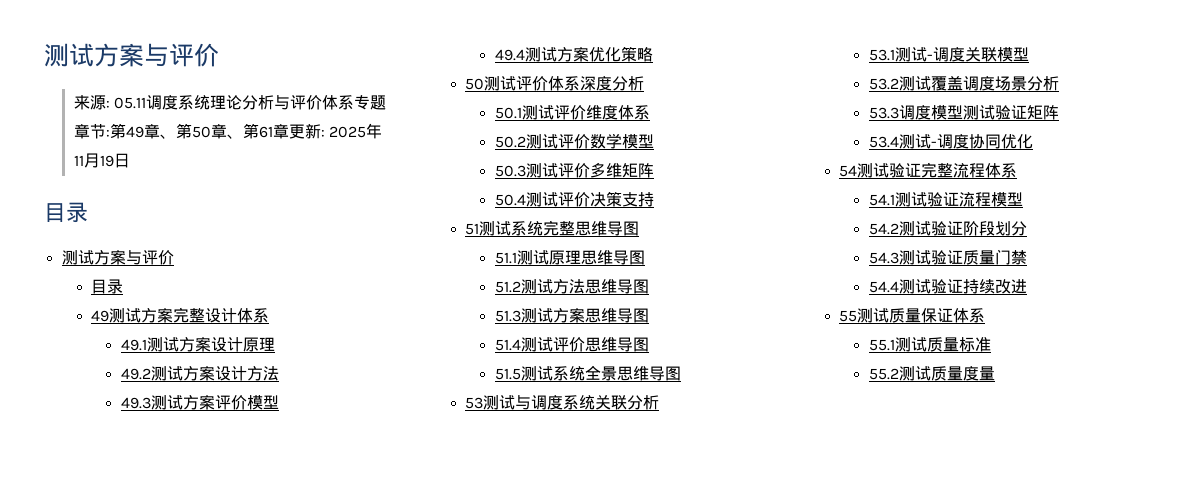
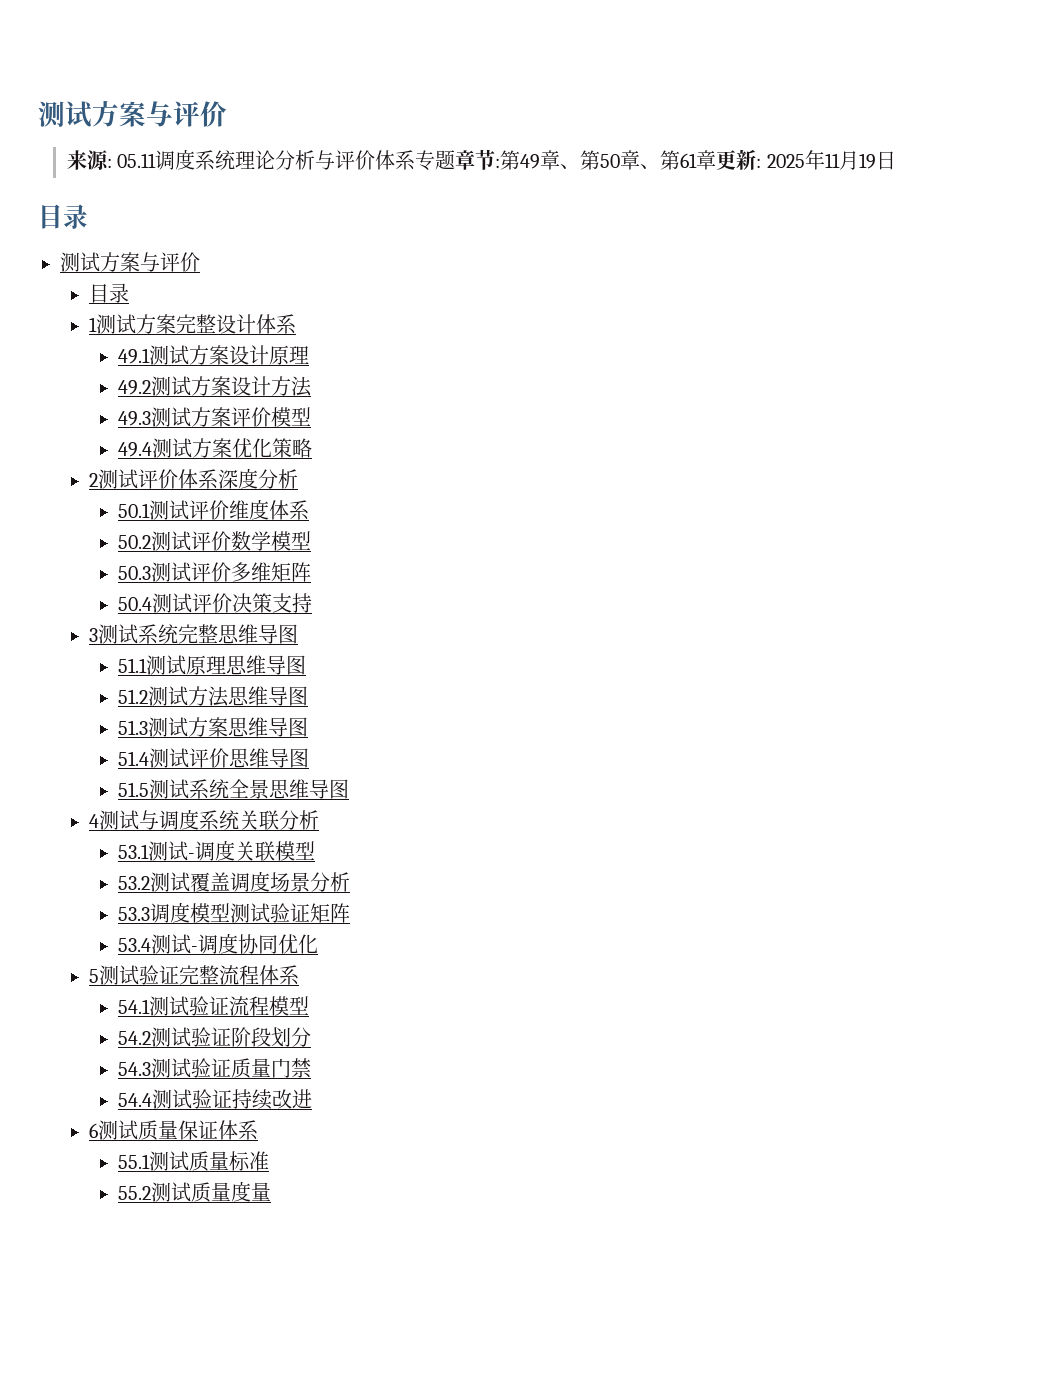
- 49测试方案完整设计体系
+ 1测试方案完整设计体系
- 50测试评价体系深度分析
+ 2测试评价体系深度分析
- 51测试系统完整思维导图
+ 3测试系统完整思维导图
- 53测试与调度系统关联分析
+ 4测试与调度系统关联分析
- 54测试验证完整流程体系
+ 5测试验证完整流程体系
- 55测试质量保证体系
+ 6测试质量保证体系

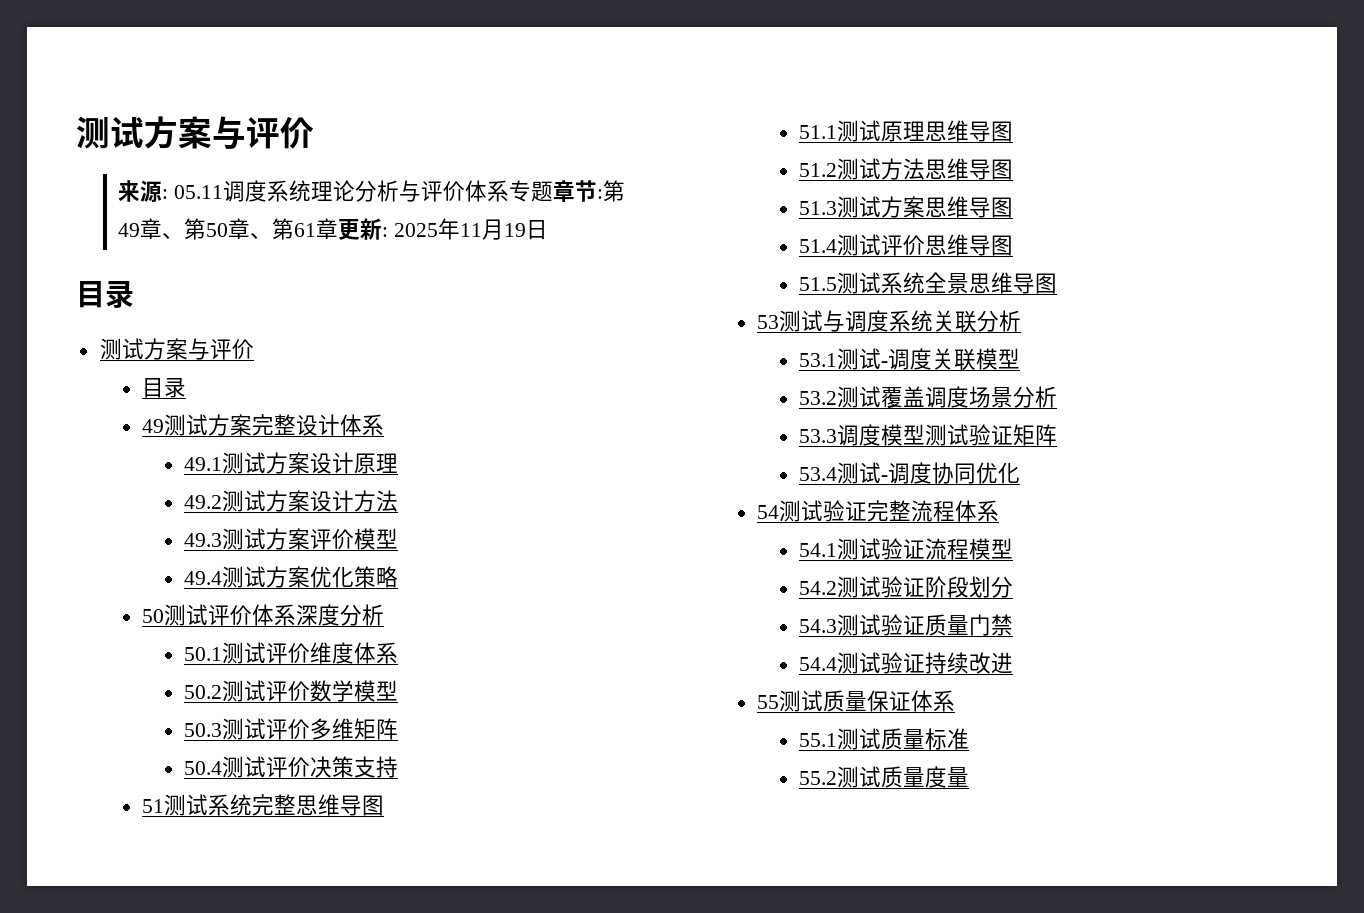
- 1测试方案完整设计体系
+ 49测试方案完整设计体系
- 2测试评价体系深度分析
+ 50测试评价体系深度分析
- 3测试系统完整思维导图
+ 51测试系统完整思维导图
- 4测试与调度系统关联分析
+ 53测试与调度系统关联分析
- 5测试验证完整流程体系
+ 54测试验证完整流程体系
- 6测试质量保证体系
+ 55测试质量保证体系

